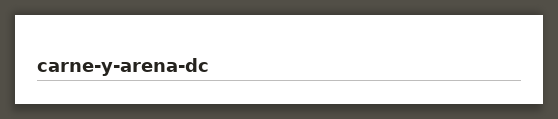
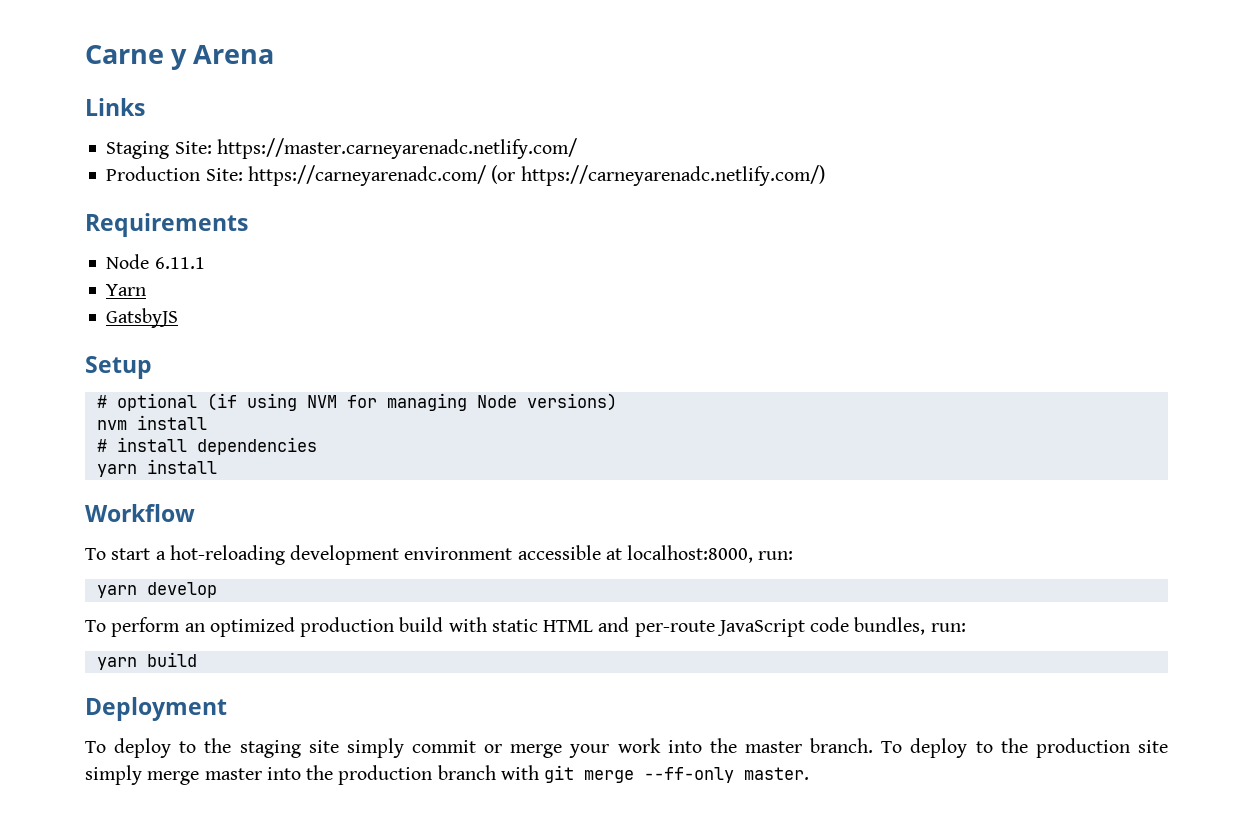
- carne-y-arena-dc
+ Carne y Arena
+ Links
+ Staging Site: https://master.carneyarenadc.netlify.com/
+ Production Site: https://carneyarenadc.com/ (or https://carneyarenadc.netlify.com/)
+ Requirements
+ Node 6.11.1
+ Yarn
+ GatsbyJS
+ Setup
+ # optional (if using NVM for managing Node versions)
+ nvm install
+ # install dependencies
+ yarn install
+ Workflow
+ To start a hot-reloading development environment accessible at localhost:8000, run:
+ yarn develop
+ To perform an optimized production build with static HTML and per-route JavaScript code bundles, run:
+ yarn build
+ Deployment
+ To deploy to the staging site simply commit or merge your work into the master branch. To deploy to the production site simply merge master into the production branch with git merge --ff-only master.

